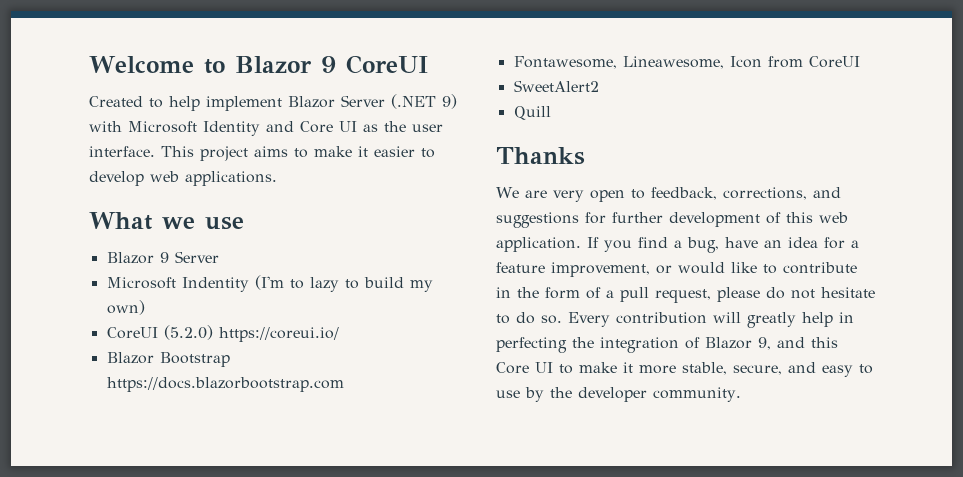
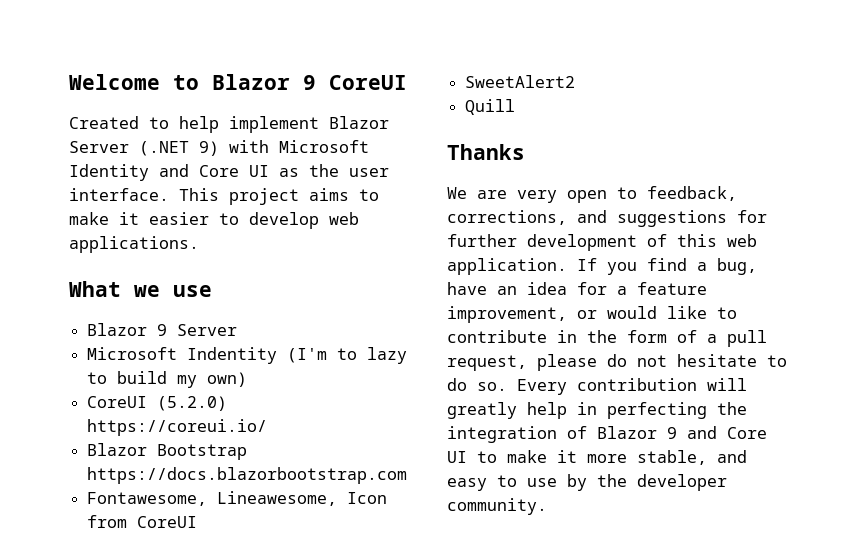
- Every contribution will greatly help in perfecting the integration of Blazor 9, and this Core UI to make it more stable, secure, and easy to use by the developer community.
+ Every contribution will greatly help in perfecting the integration of Blazor 9 and Core UI to make it more stable, and easy to use by the developer community.

